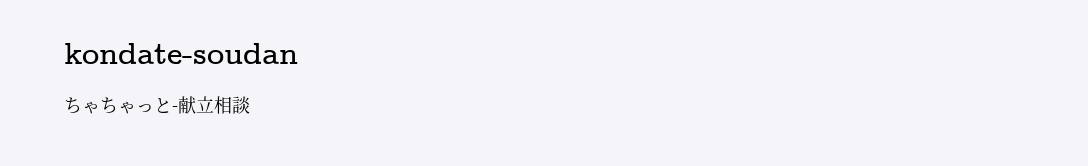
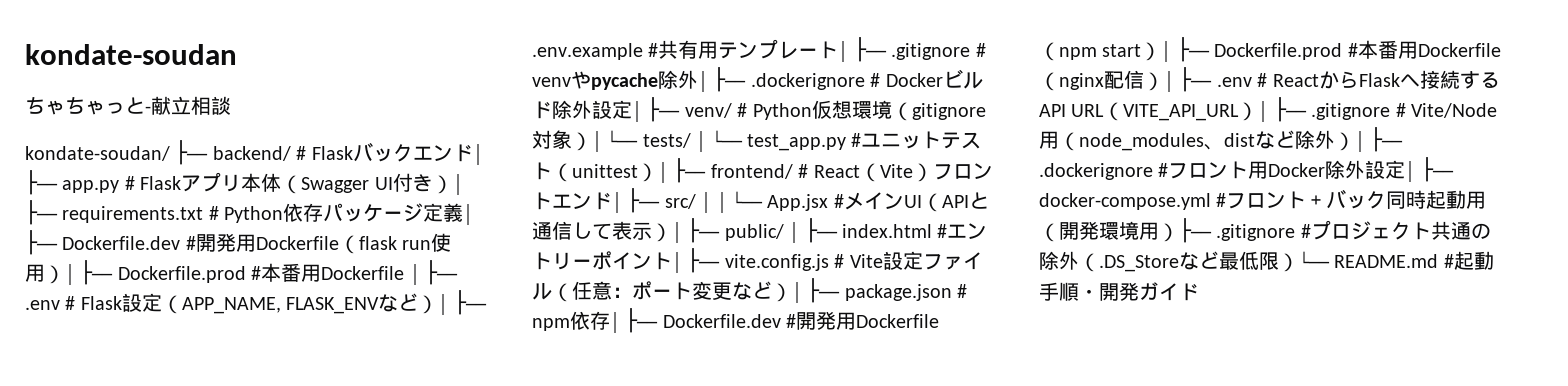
+ kondate-soudan/ ├── backend/ # Flaskバックエンド│ ├── app.py # Flaskアプリ本体（Swagger UI付き）│ ├── requirements.txt # Python依存パッケージ定義│ ├── Dockerfile.dev #開発用Dockerfile（flask run使用）│ ├── Dockerfile.prod #本番用Dockerfile │ ├── .env # Flask設定（APP_NAME, FLASK_ENVなど）│ ├── .env.example #共有用テンプレート│ ├── .gitignore # venvやpycache除外│ ├── .dockerignore # Dockerビルド除外設定│ ├── venv/ # Python仮想環境（gitignore対象）│ └── tests/ │ └── test_app.py #ユニットテスト（unittest）│ ├── frontend/ # React（Vite）フロントエンド│ ├── src/ │ │ └── App.jsx #メインUI（APIと通信して表示）│ ├── public/ │ ├── index.html #エントリーポイント│ ├── vite.config.js # Vite設定ファイル（任意：ポート変更など）│ ├── package.json # npm依存│ ├── Dockerfile.dev #開発用Dockerfile（npm start）│ ├── Dockerfile.prod #本番用Dockerfile（nginx配信）│ ├── .env # ReactからFlaskへ接続するAPI URL（VITE_API_URL）│ ├── .gitignore # Vite/Node用（node_modules、distなど除外）│ ├── .dockerignore #フロント用Docker除外設定│ ├── docker-compose.yml #フロント＋バック同時起動用（開発環境用）├── .gitignore #プロジェクト共通の除外（.DS_Storeなど最低限）└── README.md #起動手順・開発ガイド

